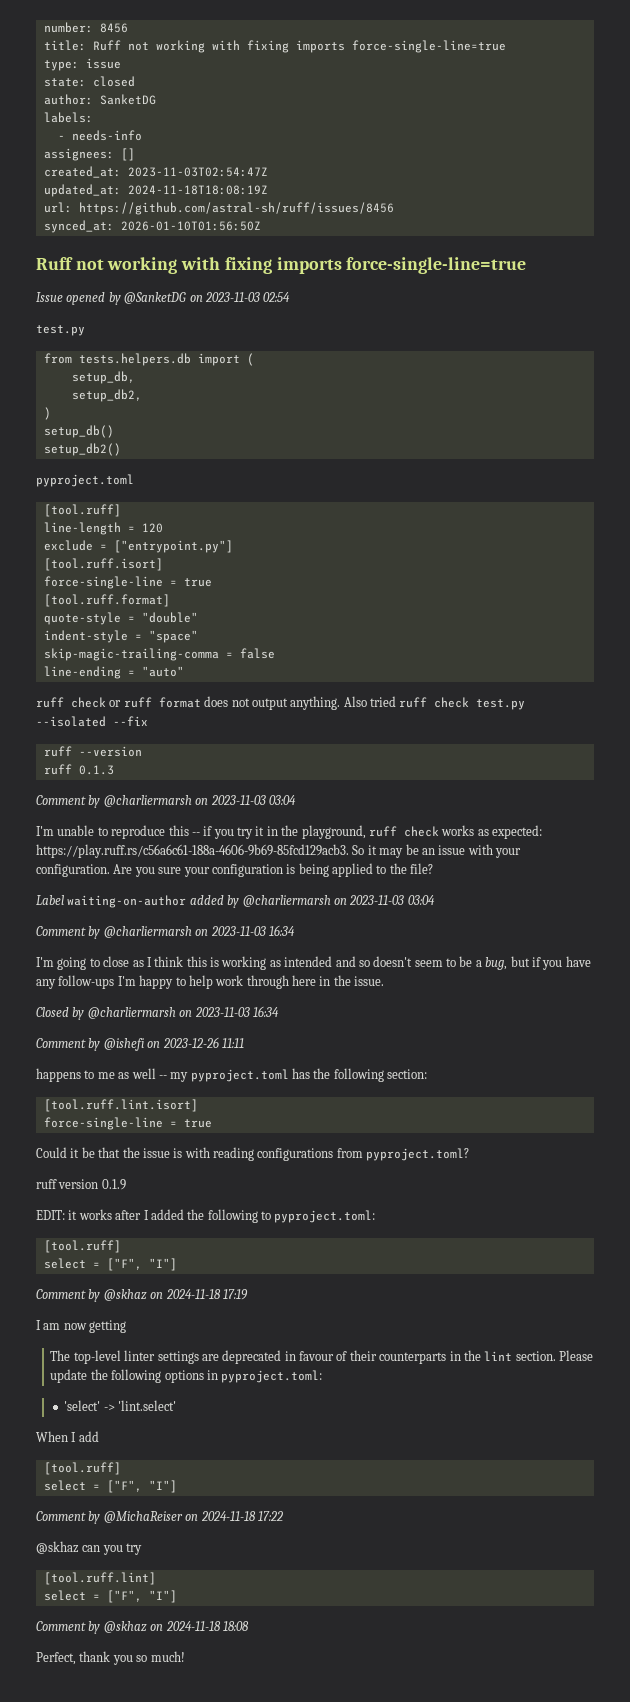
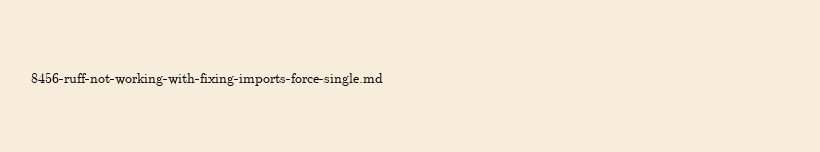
- number: 8456
- title: Ruff not working with fixing imports force-single-line=true
- type: issue
- state: closed
- author: SanketDG
- labels:
- - needs-info
- assignees: []
- created_at: 2023-11-03T02:54:47Z
- updated_at: 2024-11-18T18:08:19Z
- url: https://github.com/astral-sh/ruff/issues/8456
- synced_at: 2026-01-10T01:56:50Z
- Ruff not working with fixing imports force-single-line=true
- Issue opened by @SanketDG on 2023-11-03 02:54
- test.py
- from tests.helpers.db import (
- setup_db,
- setup_db2,
- )
- setup_db()
- setup_db2()
- pyproject.toml
- [tool.ruff]
- line-length = 120
- exclude = ["entrypoint.py"]
- [tool.ruff.isort]
- force-single-line = true
- [tool.ruff.format]
- quote-style = "double"
- indent-style = "space"
- skip-magic-trailing-comma = false
- line-ending = "auto"
- ruff check or ruff format does not output anything. Also tried ruff check test.py --isolated --fix
- ruff --version
- ruff 0.1.3
- Comment by @charliermarsh on 2023-11-03 03:04
- I'm unable to reproduce this -- if you try it in the playground, ruff check works as expected: https://play.ruff.rs/c56a6c61-188a-4606-9b69-85fcd129acb3. So it may be an issue with your configuration. Are you sure your configuration is being applied to the file?
- Label waiting-on-author added by @charliermarsh on 2023-11-03 03:04
- Comment by @charliermarsh on 2023-11-03 16:34
- I'm going to close as I think this is working as intended and so doesn't seem to be a bug, but if you have any follow-ups I'm happy to help work through here in the issue.
- Closed by @charliermarsh on 2023-11-03 16:34
- Comment by @ishefi on 2023-12-26 11:11
- happens to me as well -- my pyproject.toml has the following section:
- [tool.ruff.lint.isort]
- force-single-line = true
- Could it be that the issue is with reading configurations from pyproject.toml?
- ruff version 0.1.9
- EDIT: it works after I added the following to pyproject.toml:
- [tool.ruff]
- select = ["F", "I"]
- Comment by @skhaz on 2024-11-18 17:19
- I am now getting
- The top-level linter settings are deprecated in favour of their counterparts in the lint section. Please update the following options in pyproject.toml:
- 'select' -> 'lint.select'
- When I add
- [tool.ruff]
- select = ["F", "I"]
- Comment by @MichaReiser on 2024-11-18 17:22
- @skhaz can you try
- [tool.ruff.lint]
- select = ["F", "I"]
- Comment by @skhaz on 2024-11-18 18:08
- Perfect, thank you so much!
+ 8456-ruff-not-working-with-fixing-imports-force-single.md

